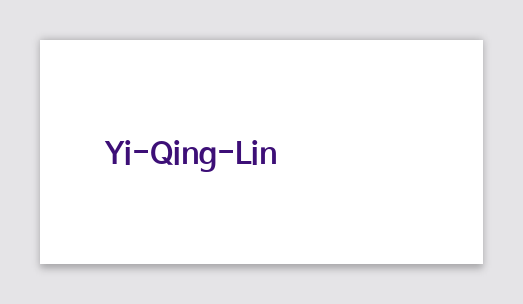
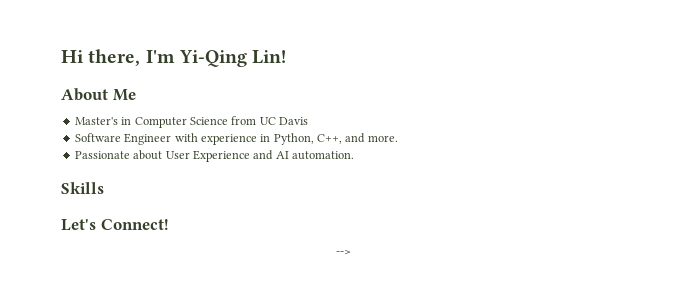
- Yi-Qing-Lin
+ Hi there, I'm Yi-Qing Lin!
+ About Me
+ Master's in Computer Science from UC Davis
+ Software Engineer with experience in Python, C++, and more.
+ Passionate about User Experience and AI automation.
+ Skills
+ Let's Connect!
+ -->

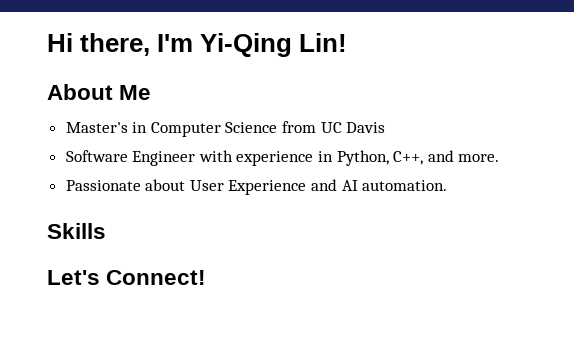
- -->

